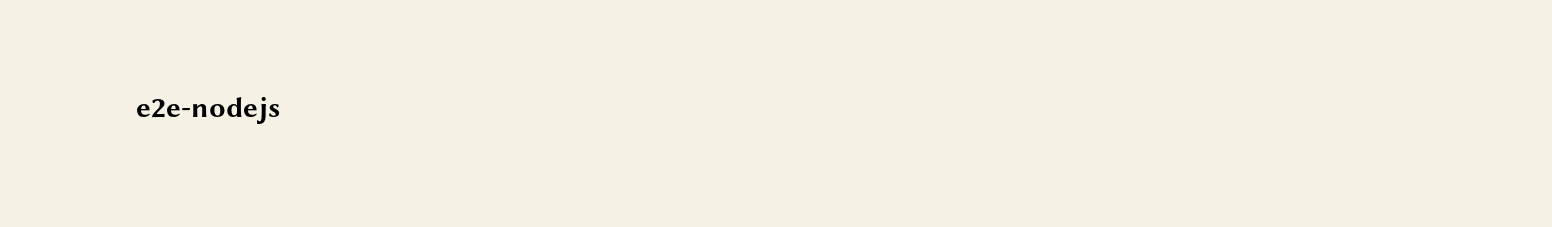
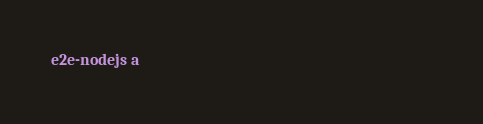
- e2e-nodejs
+ e2e-nodejs a

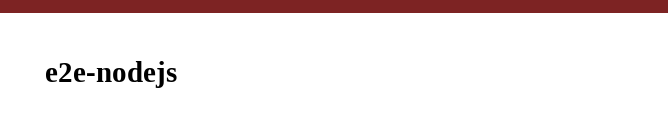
- e2e-nodejs a
+ e2e-nodejs

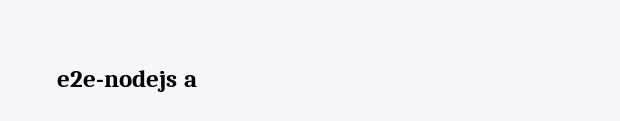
- e2e-nodejs
+ e2e-nodejs a

